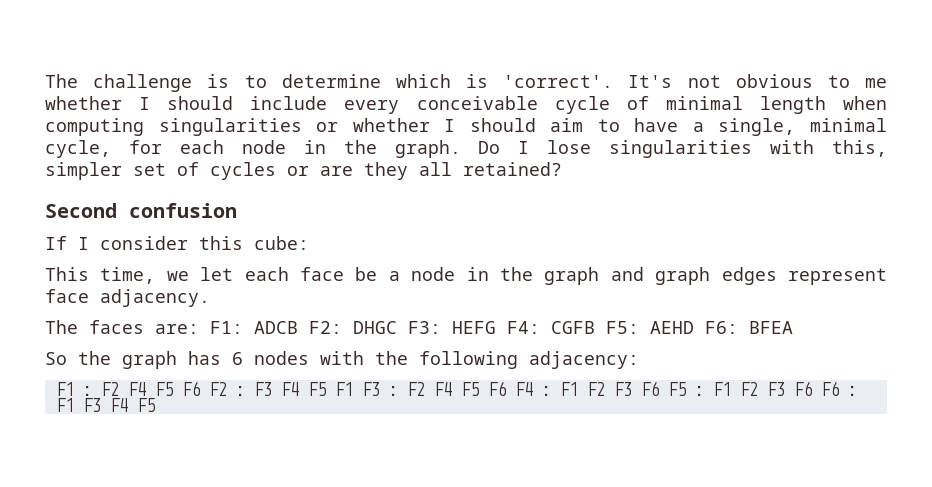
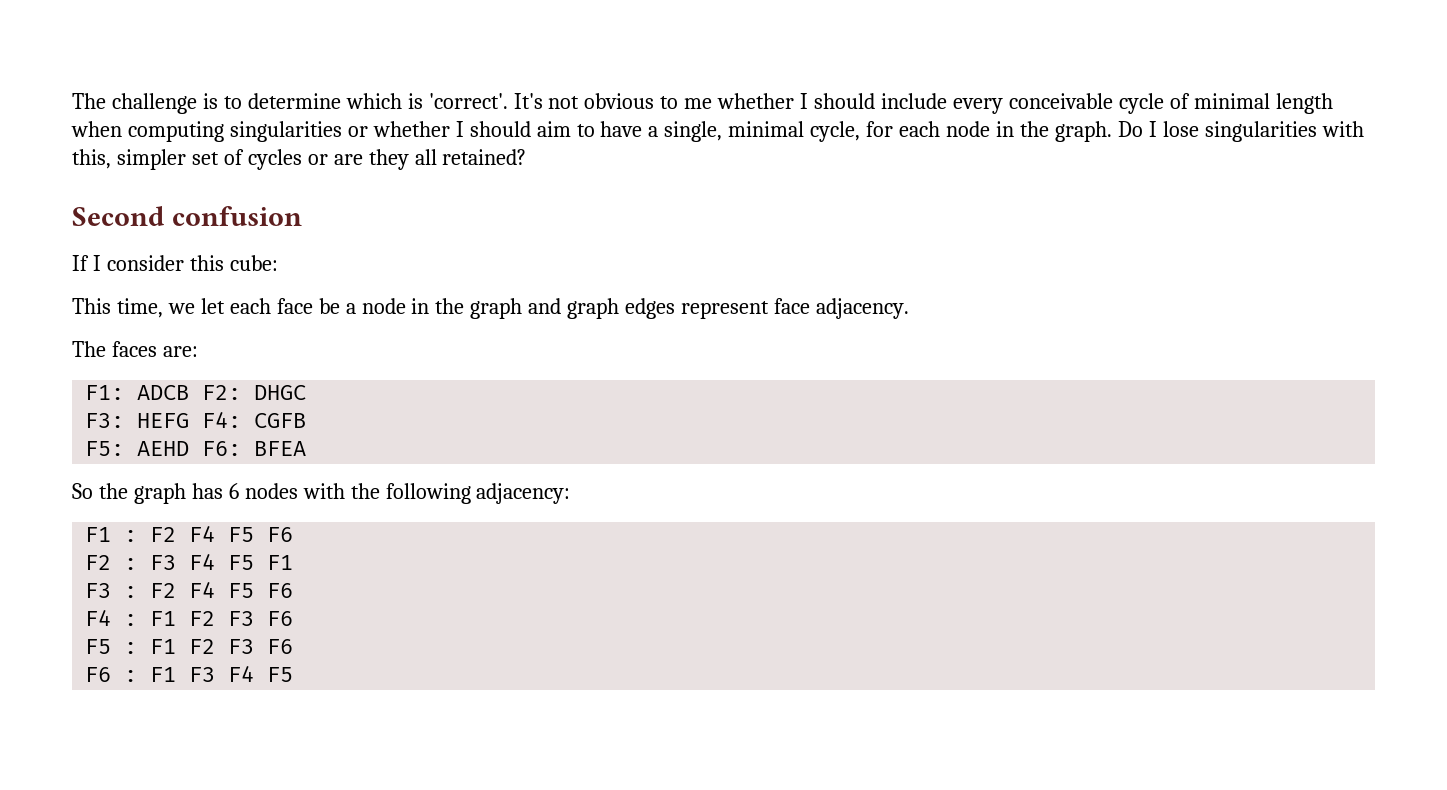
- The faces are: F1: ADCB F2: DHGC F3: HEFG F4: CGFB F5: AEHD F6: BFEA
+ The faces are:
+ F1: ADCB F2: DHGC
+ F3: HEFG F4: CGFB
+ F5: AEHD F6: BFEA
- F1 : F2 F4 F5 F6 F2 : F3 F4 F5 F1 F3 : F2 F4 F5 F6 F4 : F1 F2 F3 F6 F5 : F1 F2 F3 F6 F6 : F1 F3 F4 F5
+ F1 : F2 F4 F5 F6
+ F2 : F3 F4 F5 F1
+ F3 : F2 F4 F5 F6
+ F4 : F1 F2 F3 F6
+ F5 : F1 F2 F3 F6
+ F6 : F1 F3 F4 F5

